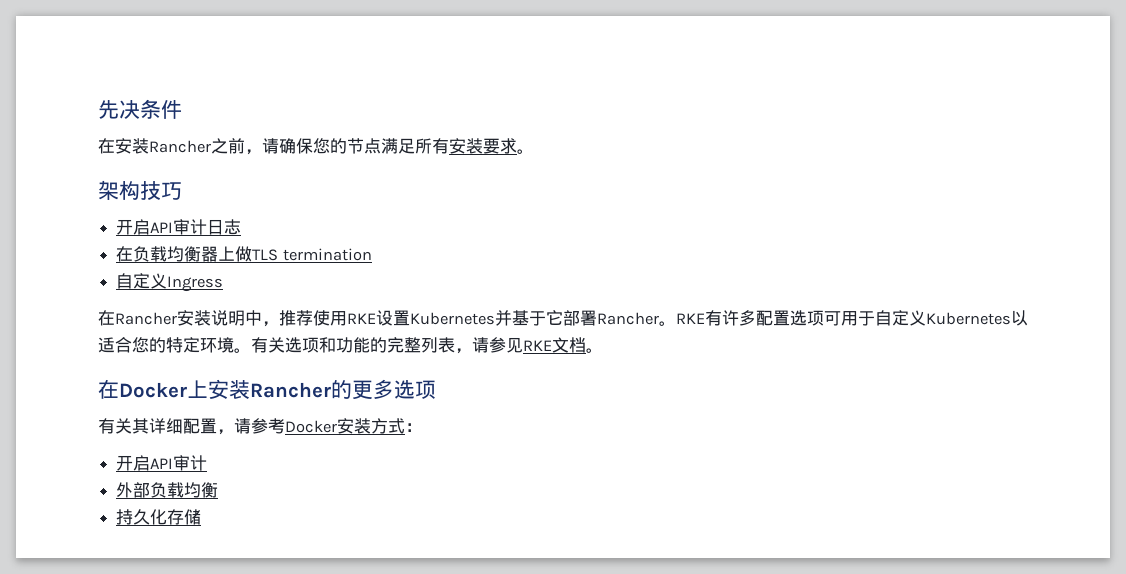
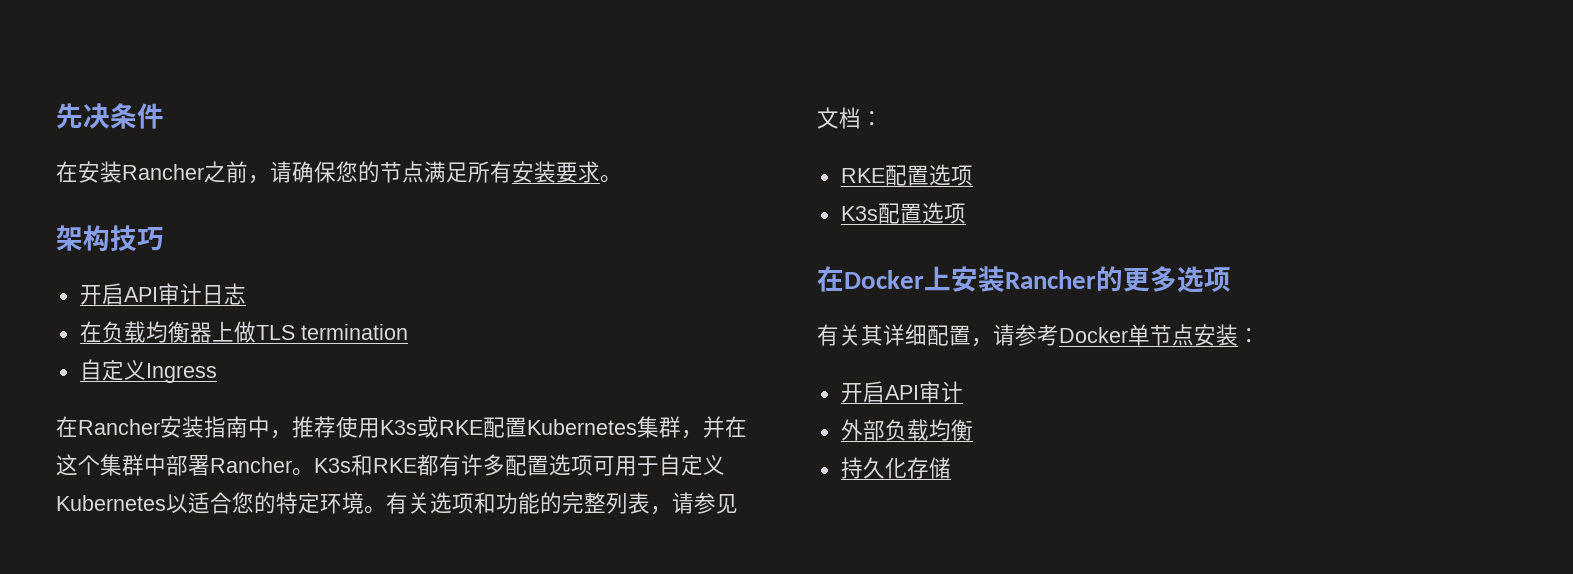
- 在Rancher安装说明中，推荐使用RKE设置Kubernetes并基于它部署Rancher。RKE有许多配置选项可用于自定义Kubernetes以适合您的特定环境。
+ 在Rancher安装指南中，推荐使用K3s或RKE配置Kubernetes集群，并在这个集群中部署Rancher。K3s和RKE都有许多配置选项可用于自定义Kubernetes以适合您的特定环境。
- 有关选项和功能的完整列表，请参见RKE文档。
+ 有关选项和功能的完整列表，请参见文档：
+ RKE配置选项
+ K3s配置选项
- 有关其详细配置，请参考Docker安装方式：
+ 有关其详细配置，请参考Docker单节点安装：

